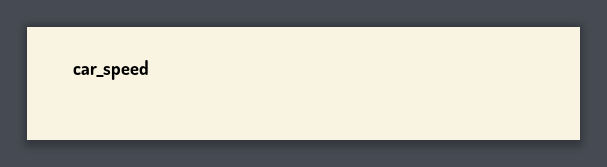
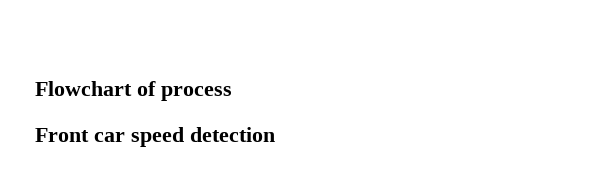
- car_speed
+ Flowchart of process
+ Front car speed detection

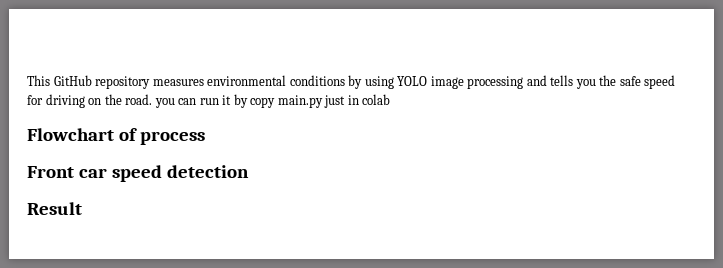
+ This GitHub repository measures environmental conditions by using YOLO image processing and tells you the safe speed for driving on the road. you can run it by copy main.py just in colab
+ Result

